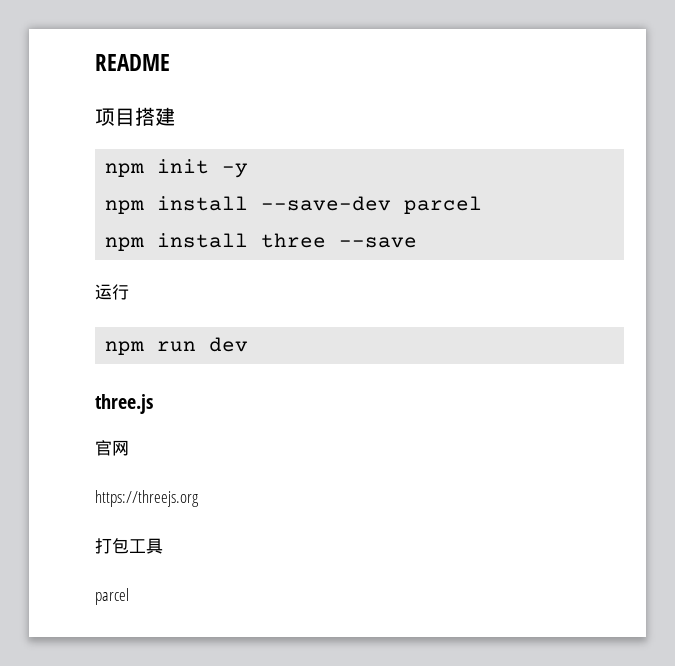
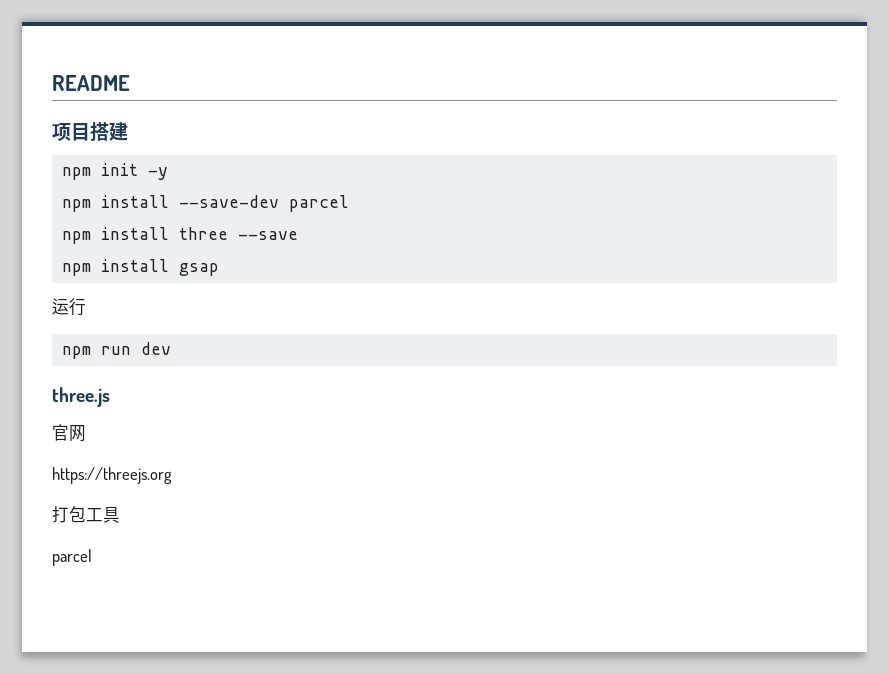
+ npm install gsap

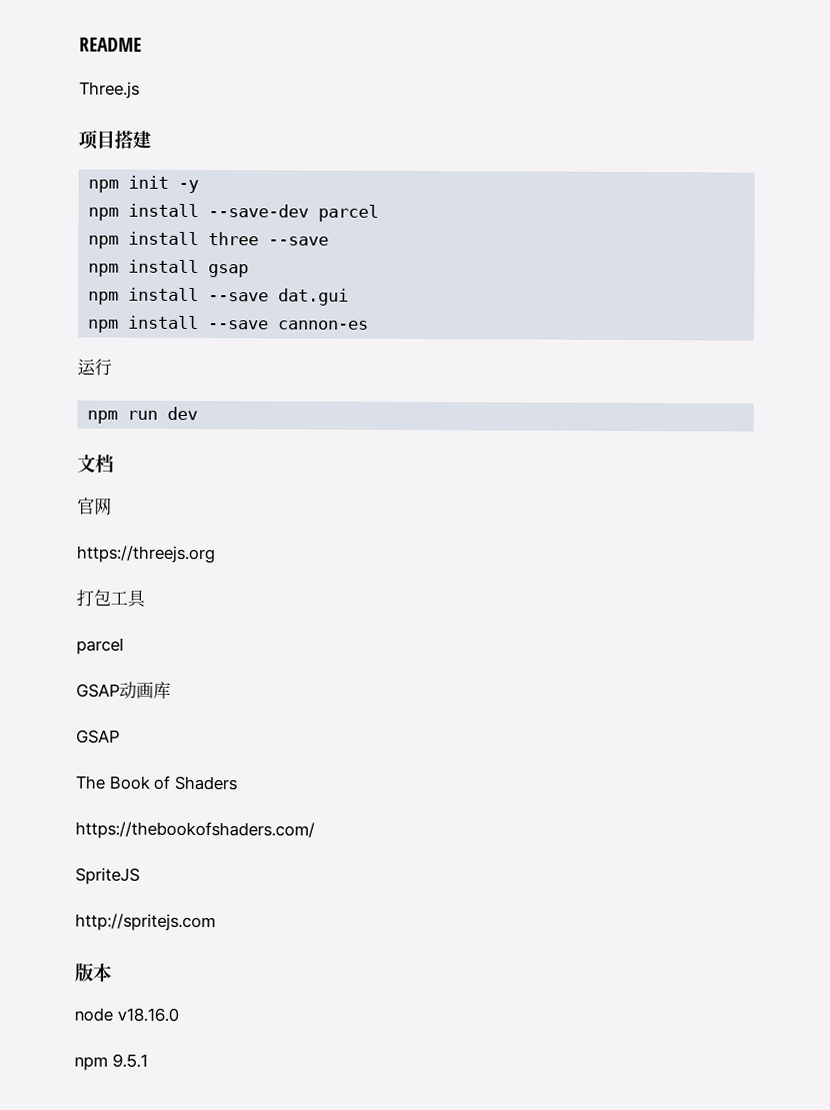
+ Three.js
+ npm install --save dat.gui
+ npm install --save cannon-es
- three.js
+ 文档
+ GSAP动画库
+ GSAP
+ The Book of Shaders
+ https://thebookofshaders.com/
+ SpriteJS
+ http://spritejs.com
+ 版本
+ node v18.16.0
+ npm 9.5.1

